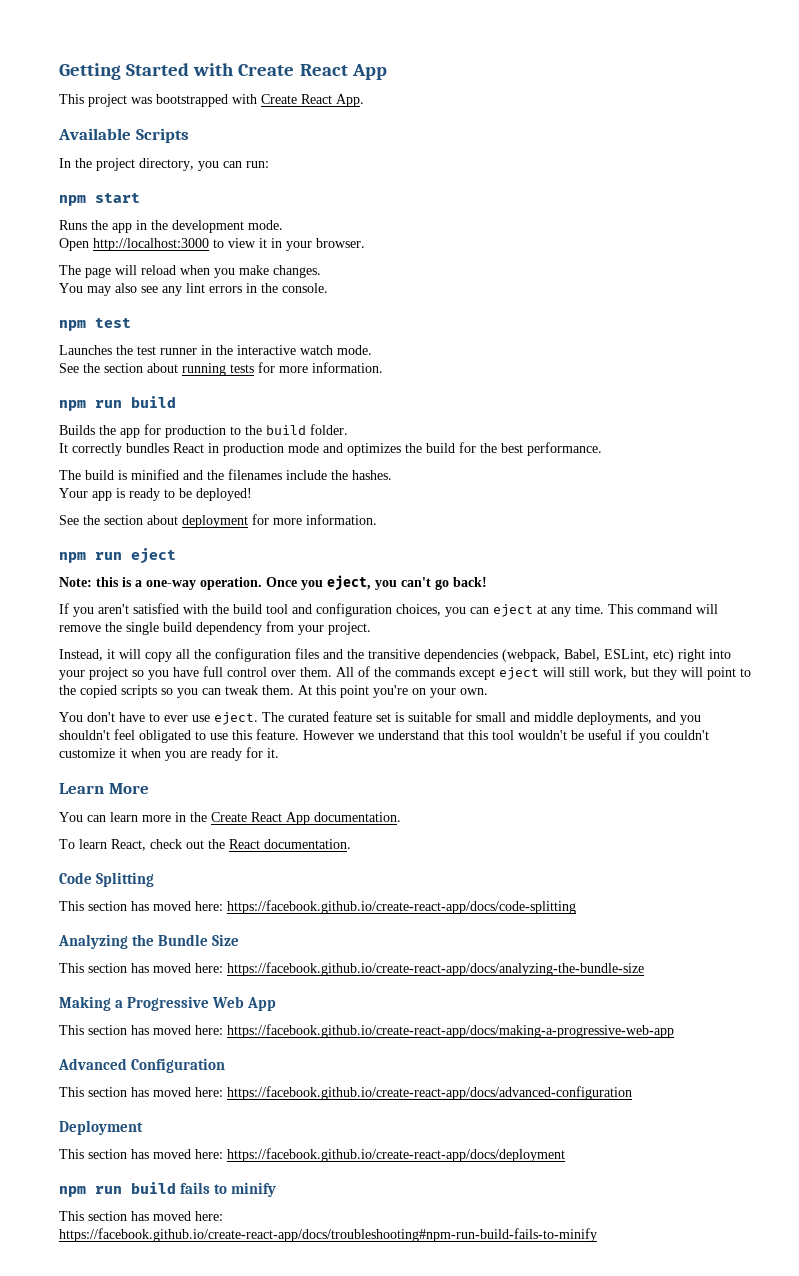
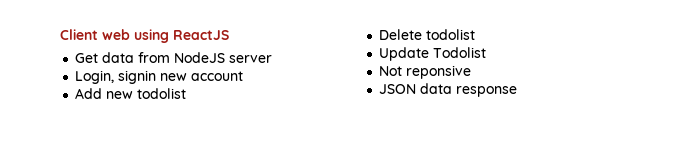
- Getting Started with Create React App
- This project was bootstrapped with Create React App.
- Available Scripts
- In the project directory, you can run:
- npm start
- Runs the app in the development mode.
- Open http://localhost:3000 to view it in your browser.
- The page will reload when you make changes.
- You may also see any lint errors in the console.
- npm test
- Launches the test runner in the interactive watch mode.
- See the section about running tests for more information.
- npm run build
- Builds the app for production to the build folder.
- It correctly bundles React in production mode and optimizes the build for the best performance.
- The build is minified and the filenames include the hashes.
- Your app is ready to be deployed!
- See the section about deployment for more information.
- npm run eject
- Note: this is a one-way operation. Once you eject, you can't go back!
- If you aren't satisfied with the build tool and configuration choices, you can eject at any time. This command will remove the single build dependency from your project.
- Instead, it will copy all the configuration files and the transitive dependencies (webpack, Babel, ESLint, etc) right into your project so you have full control over them. All of the commands except eject will still work, but they will point to the copied scripts so you can tweak them. At this point you're on your own.
- You don't have to ever use eject. The curated feature set is suitable for small and middle deployments, and you shouldn't feel obligated to use this feature. However we understand that this tool wouldn't be useful if you couldn't customize it when you are ready for it.
- Learn More
- You can learn more in the Create React App documentation.
- To learn React, check out the React documentation.
- Code Splitting
- This section has moved here: https://facebook.github.io/create-react-app/docs/code-splitting
- Analyzing the Bundle Size
- This section has moved here: https://facebook.github.io/create-react-app/docs/analyzing-the-bundle-size
- Making a Progressive Web App
- This section has moved here: https://facebook.github.io/create-react-app/docs/making-a-progressive-web-app
- Advanced Configuration
- This section has moved here: https://facebook.github.io/create-react-app/docs/advanced-configuration
- Deployment
- This section has moved here: https://facebook.github.io/create-react-app/docs/deployment
- npm run build fails to minify
- This section has moved here: https://facebook.github.io/create-react-app/docs/troubleshooting#npm-run-build-fails-to-minify
+ Client web using ReactJS
+ Get data from NodeJS server
+ Login, signin new account
+ Add new todolist
+ Delete todolist
+ Update Todolist
+ Not reponsive
+ JSON data response

